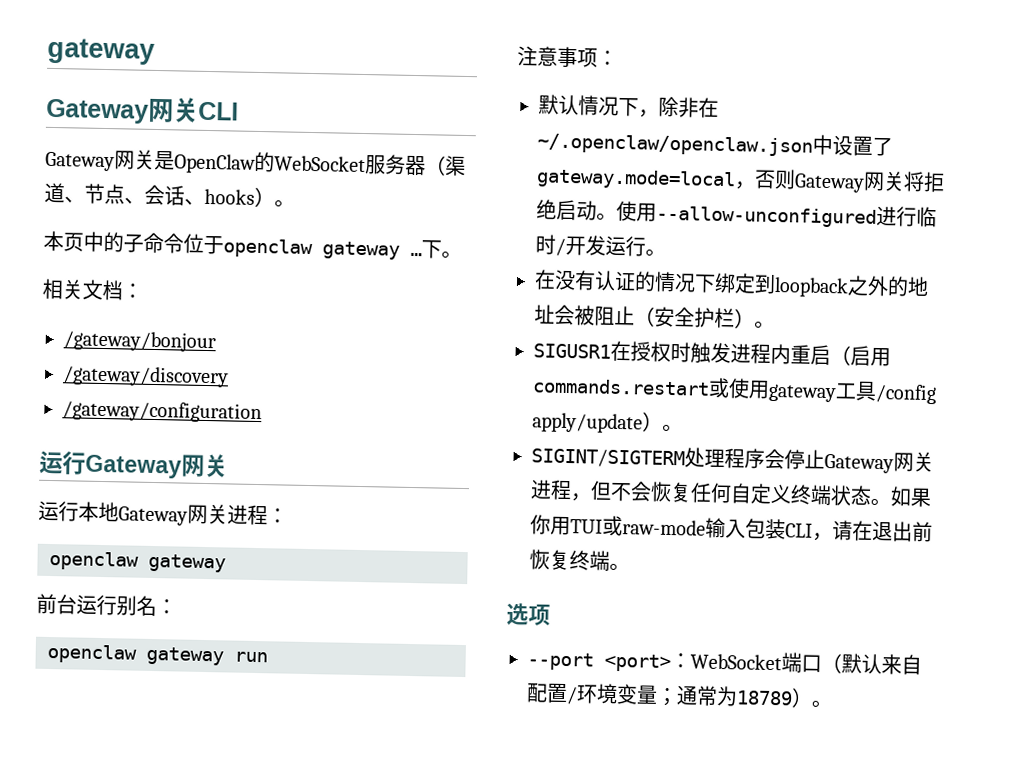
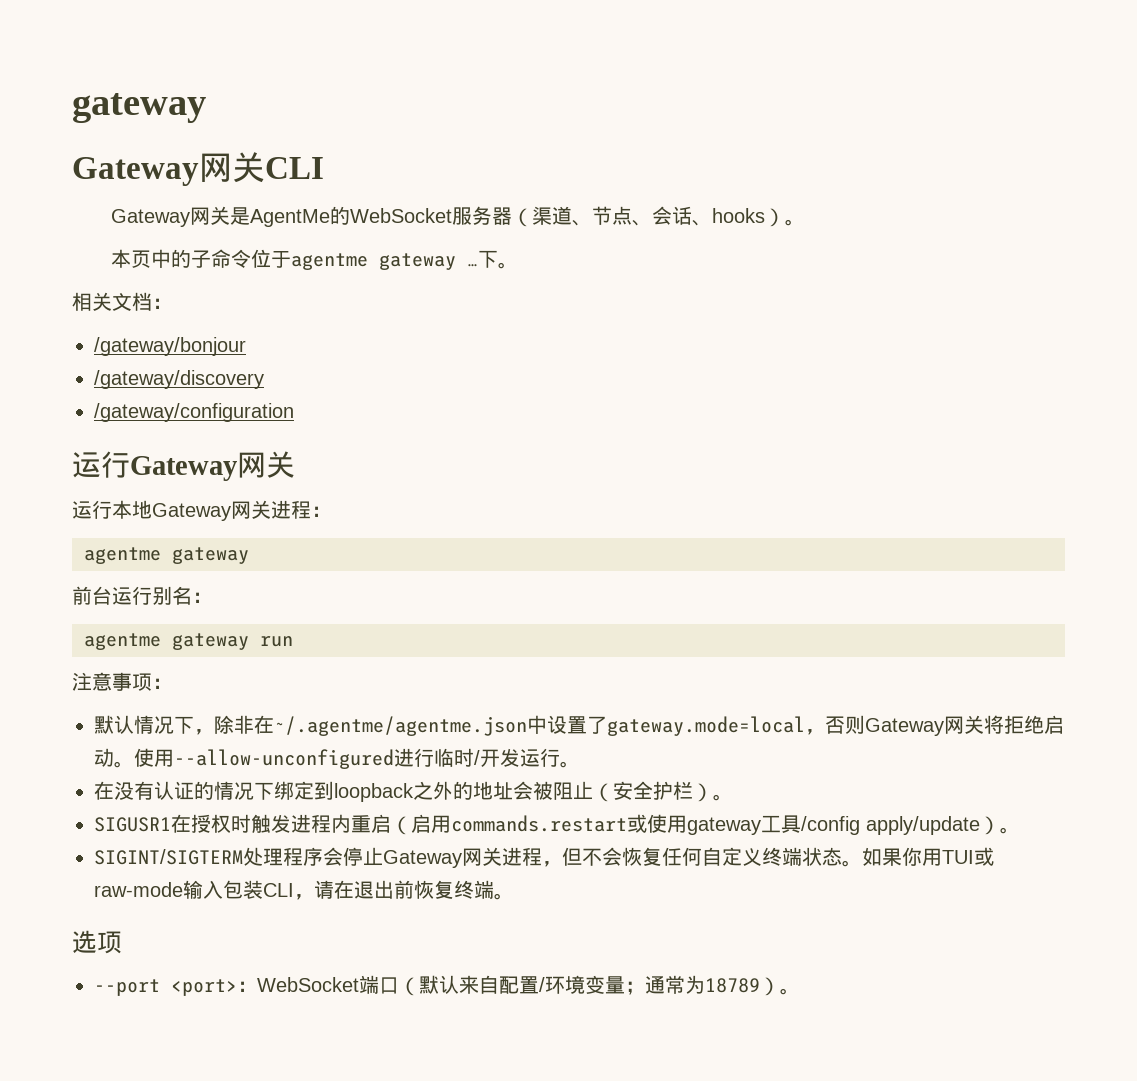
- Gateway网关是OpenClaw的WebSocket服务器（渠道、节点、会话、hooks）。
+ Gateway网关是AgentMe的WebSocket服务器（渠道、节点、会话、hooks）。
- 本页中的子命令位于openclaw gateway …
+ 本页中的子命令位于agentme gateway …
  运行本地Gateway网关进程：
- openclaw gateway
+ agentme gateway
- openclaw gateway run
+ agentme gateway run
- 默认情况下，除非在~/.openclaw/openclaw.json中设置了gateway.mode=local，否则Gateway网关将拒绝启动。
+ 默认情况下，除非在~/.agentme/agentme.json中设置了gateway.mode=local，否则Gateway网关将拒绝启动。

